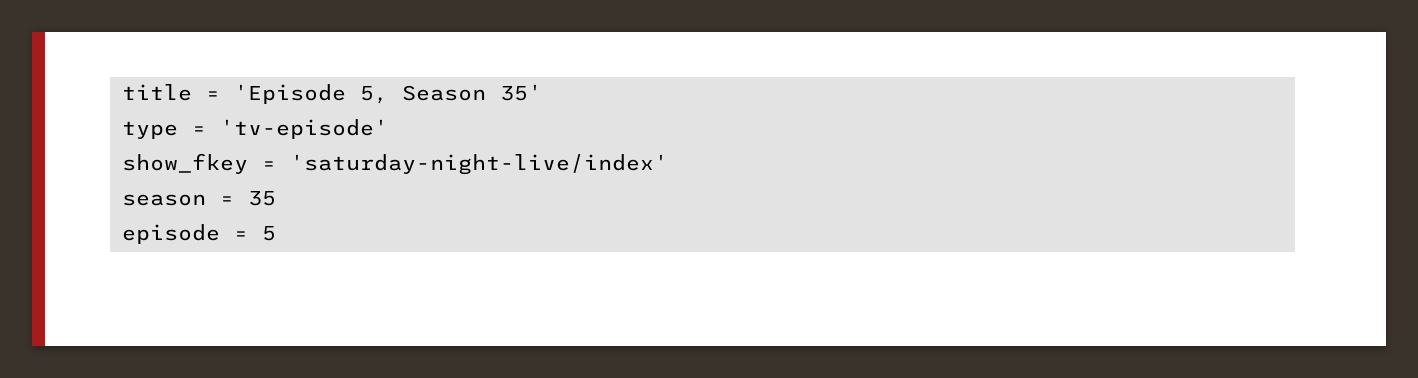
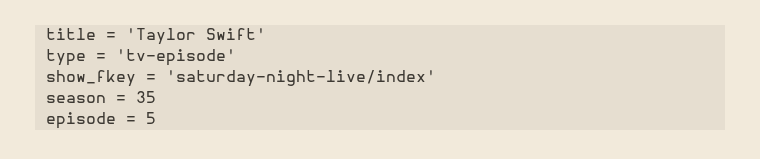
- title = 'Episode 5, Season 35'
+ title = 'Taylor Swift'

